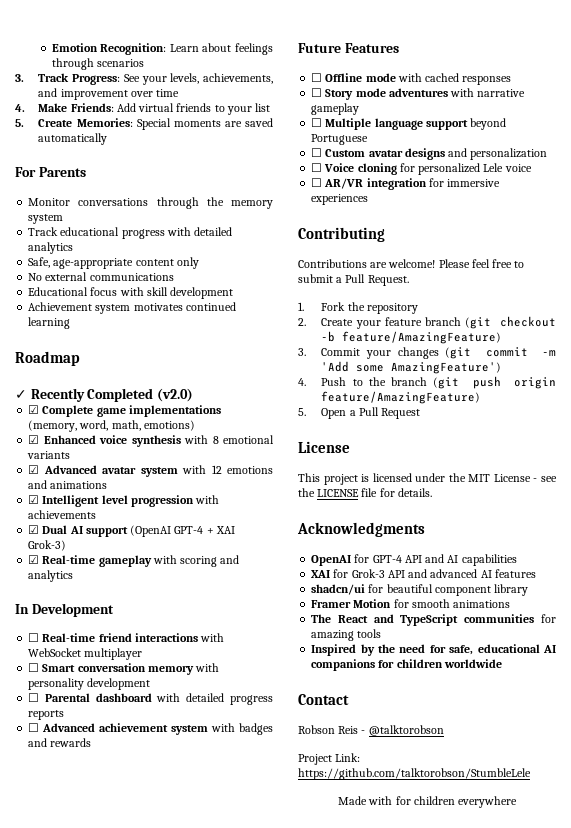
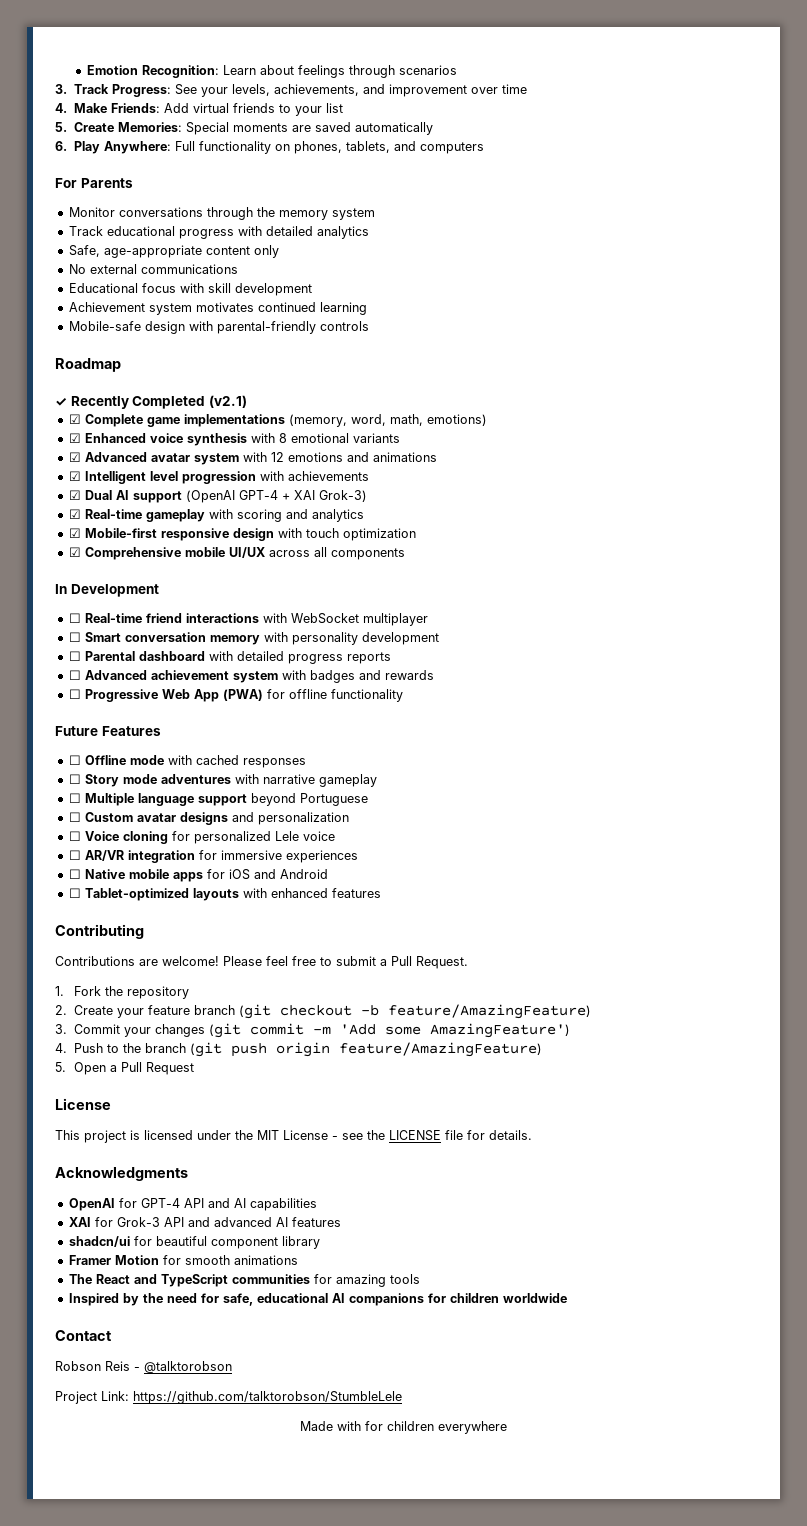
+ 6. Play Anywhere: Full functionality on phones, tablets, and computers
+ Mobile-safe design with parental-friendly controls
- ✓ Recently Completed (v2.0)
+ ✓ Recently Completed (v2.1)
+ ☑ Mobile-first responsive design with touch optimization
+ ☑ Comprehensive mobile UI/UX across all components
+ ☐ Progressive Web App (PWA) for offline functionality
+ ☐ Native mobile apps for iOS and Android
+ ☐ Tablet-optimized layouts with enhanced features

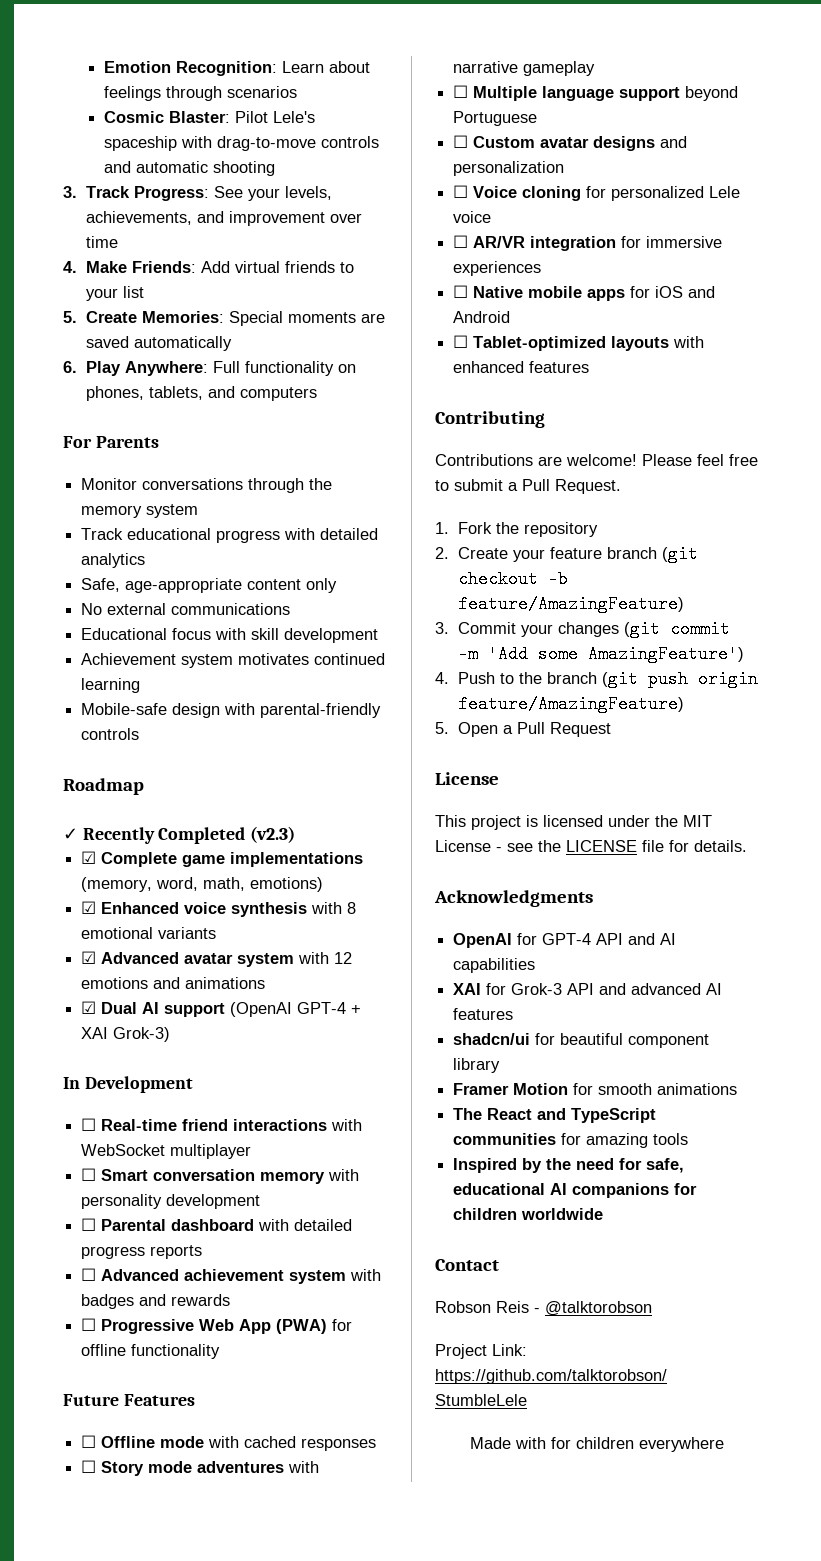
+ Cosmic Blaster: Pilot Lele's spaceship with drag-to-move controls and automatic shooting
- ✓ Recently Completed (v2.1)
+ ✓ Recently Completed (v2.3)
- ☑ Intelligent level progression with achievements
- ☑ Real-time gameplay with scoring and analytics
- ☑ Mobile-first responsive design with touch optimization
- ☑ Comprehensive mobile UI/UX across all components

